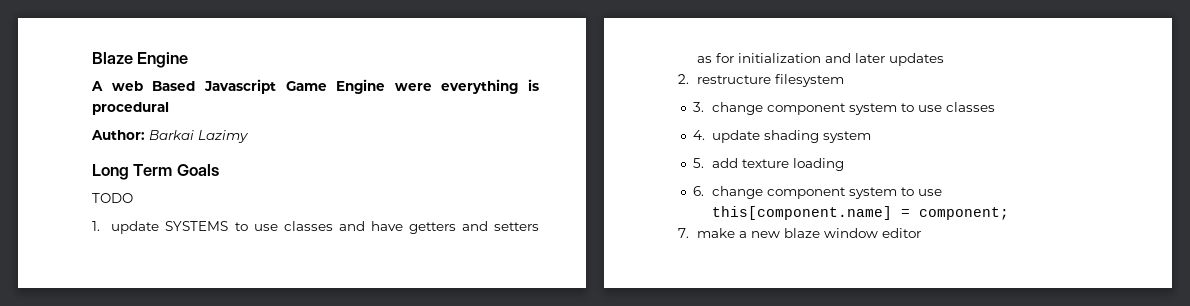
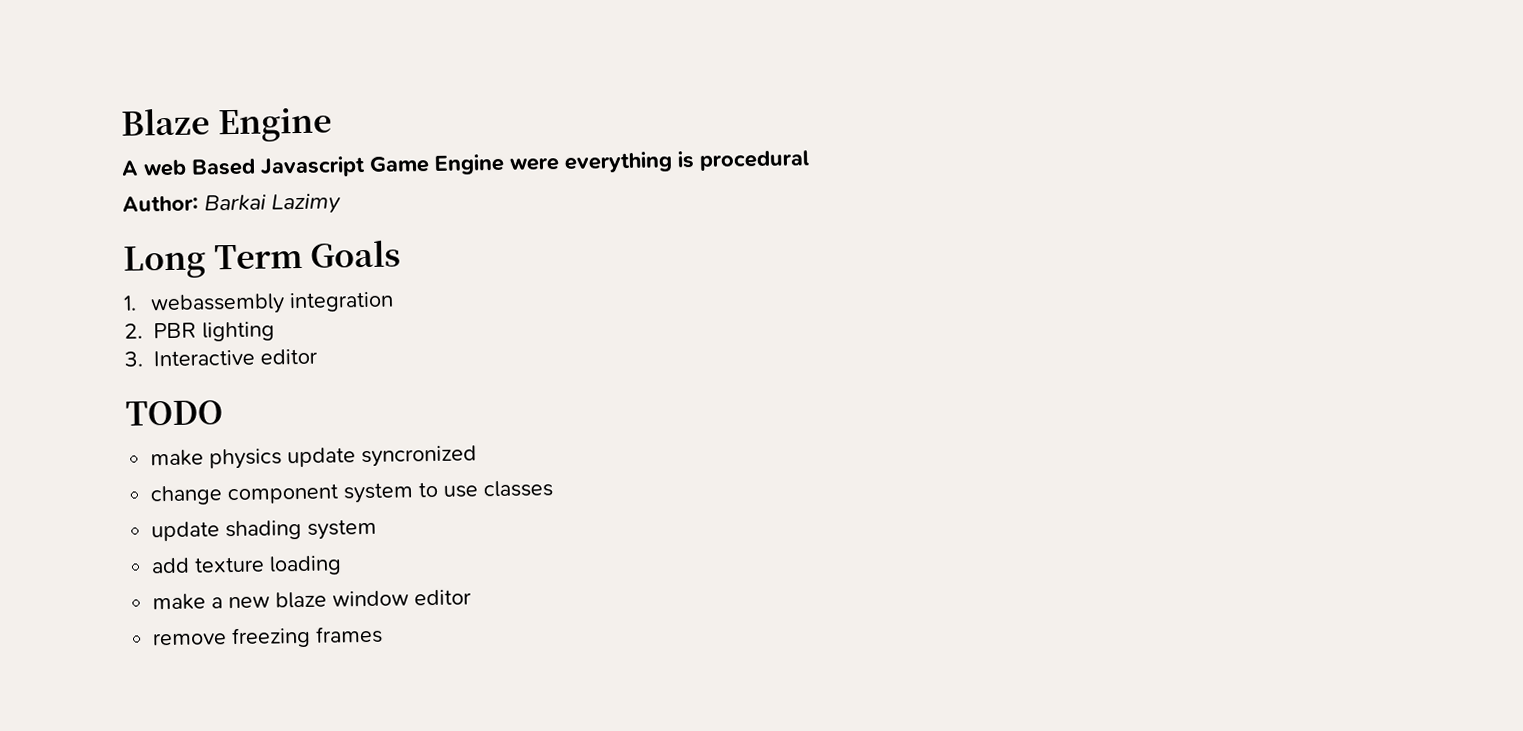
+ 1. webassembly integration
+ 2. PBR lighting
+ 3. Interactive editor
  TODO
- 1. update SYSTEMS to use classes and have getters and setters as for initialization and later updates
- 2. restructure filesystem
- 3. change component system to use classes
+ make physics update syncronized
+ change component system to use classes
- 4. update shading system
+ update shading system
- 5. add texture loading
+ add texture loading
- 6. change component system to use this[component.name] = component;
- 7. make a new blaze window editor
+ make a new blaze window editor
+ remove freezing frames

